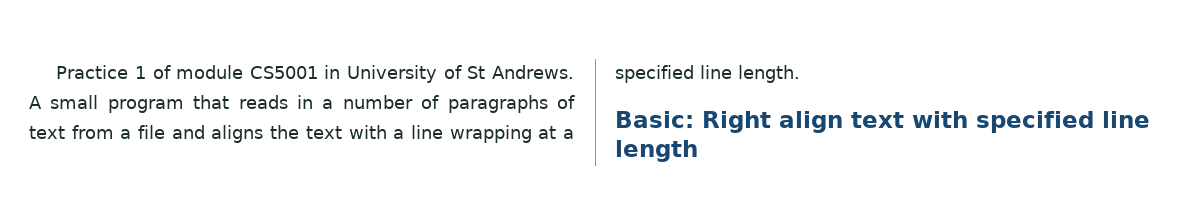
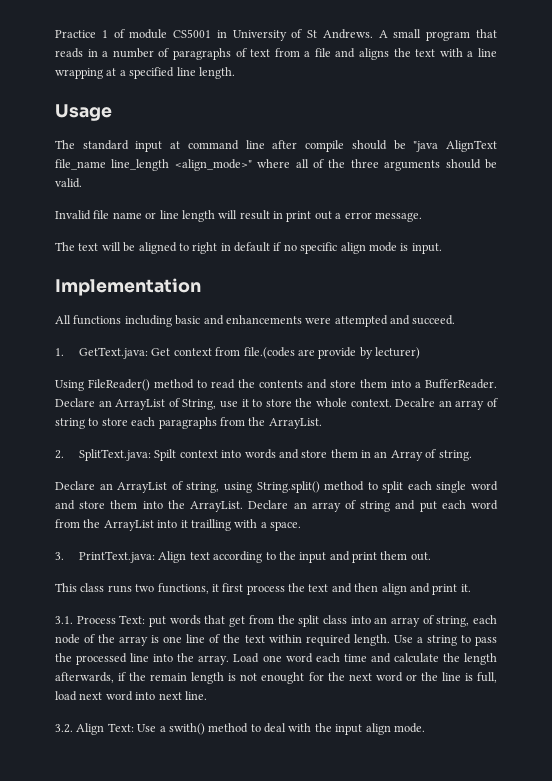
- Basic: Right align text with specified line length
+ Usage
+ The standard input at command line after compile should be "java AlignText file_name line_length <align_mode>" where all of the three arguments should be valid.
+ Invalid file name or line length will result in print out a error message.
+ The text will be aligned to right in default if no specific align mode is input.
+ Implementation
+ All functions including basic and enhancements were attempted and succeed.
+ 1. GetText.java: Get context from file.(codes are provide by lecturer)
+ Using FileReader() method to read the contents and store them into a BufferReader. Declare an ArrayList of String, use it to store the whole context. Decalre an array of string to store each paragraphs from the ArrayList.
+ 2. SplitText.java: Spilt context into words and store them in an Array of string.
+ Declare an ArrayList of string, using String.split() method to split each single word and store them into the ArrayList. Declare an array of string and put each word from the ArrayList into it trailling with a space.
+ 3. PrintText.java: Align text according to the input and print them out.
+ This class runs two functions, it first process the text and then align and print it.
+ 3.1. Process Text: put words that get from the split class into an array of string, each node of the array is one line of the text within required length. Use a string to pass the processed line into the array. Load one word each time and calculate the length afterwards, if the remain length is not enought for the next word or the line is full, load next word into next line.
+ 3.2. Align Text: Use a swith() method to deal with the input align mode.

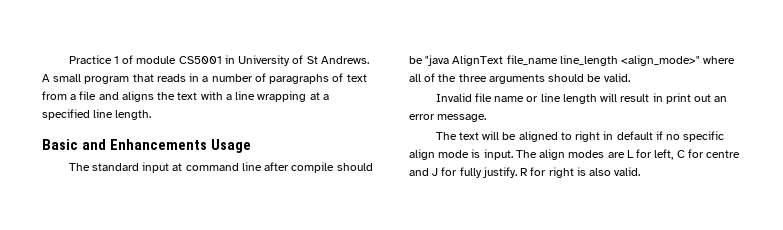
- Usage
+ Basic and Enhancements Usage
- Invalid file name or line length will result in print out a error message.
+ Invalid file name or line length will result in print out an error message.
- The text will be aligned to right in default if no specific align mode is input.
- Implementation
- All functions including basic and enhancements were attempted and succeed.
- 1. GetText.java: Get context from file.(codes are provide by lecturer)
- Using FileReader() method to read the contents and store them into a BufferReader. Declare an ArrayList of String, use it to store the whole context. Decalre an array of string to store each paragraphs from the ArrayList.
- 2. SplitText.java: Spilt context into words and store them in an Array of string.
- Declare an ArrayList of string, using String.split() method to split each single word and store them into the ArrayList. Declare an array of string and put each word from the ArrayList into it trailling with a space.
- 3. PrintText.java: Align text according to the input and print them out.
- This class runs two functions, it first process the text and then align and print it.
- 3.1. Process Text: put words that get from the split class into an array of string, each node of the array is one line of the text within required length. Use a string to pass the processed line into the array. Load one word each time and calculate the length afterwards, if the remain length is not enought for the next word or the line is full, load next word into next line.
- 3.2. Align Text: Use a swith() method to deal with the input align mode.
+ The text will be aligned to right in default if no specific align mode is input. The align modes are L for left, C for centre and J for fully justify. R for right is also valid.

